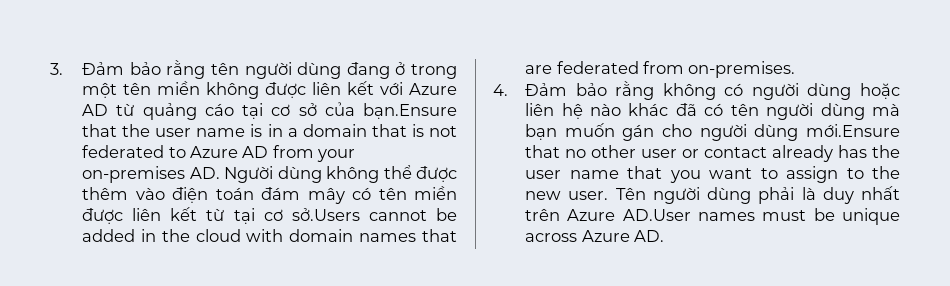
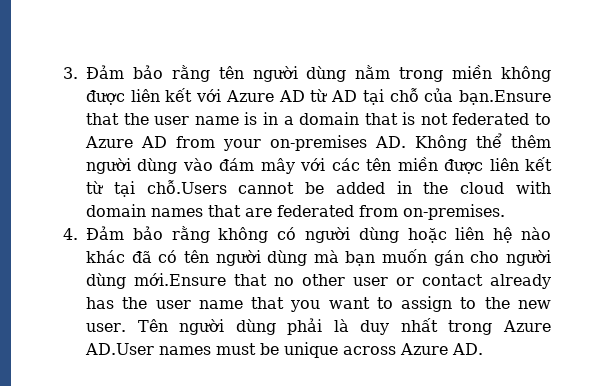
- 3. Đảm bảo rằng tên người dùng đang ở trong một tên miền không được liên kết với Azure AD từ quảng cáo tại cơ sở của bạn.Ensure that the user name is in a domain that is not federated to Azure AD from your on-premises AD. Người dùng không thể được thêm vào điện toán đám mây có tên miền được liên kết từ tại cơ sở.Users cannot be added in the cloud with domain names that are federated from on-premises.
+ 3. Đảm bảo rằng tên người dùng nằm trong miền không được liên kết với Azure AD từ AD tại chỗ của bạn.Ensure that the user name is in a domain that is not federated to Azure AD from your on-premises AD. Không thể thêm người dùng vào đám mây với các tên miền được liên kết từ tại chỗ.Users cannot be added in the cloud with domain names that are federated from on-premises.
- Tên người dùng phải là duy nhất trên Azure AD.User names must be unique across Azure AD.
+ Tên người dùng phải là duy nhất trong Azure AD.User names must be unique across Azure AD.

